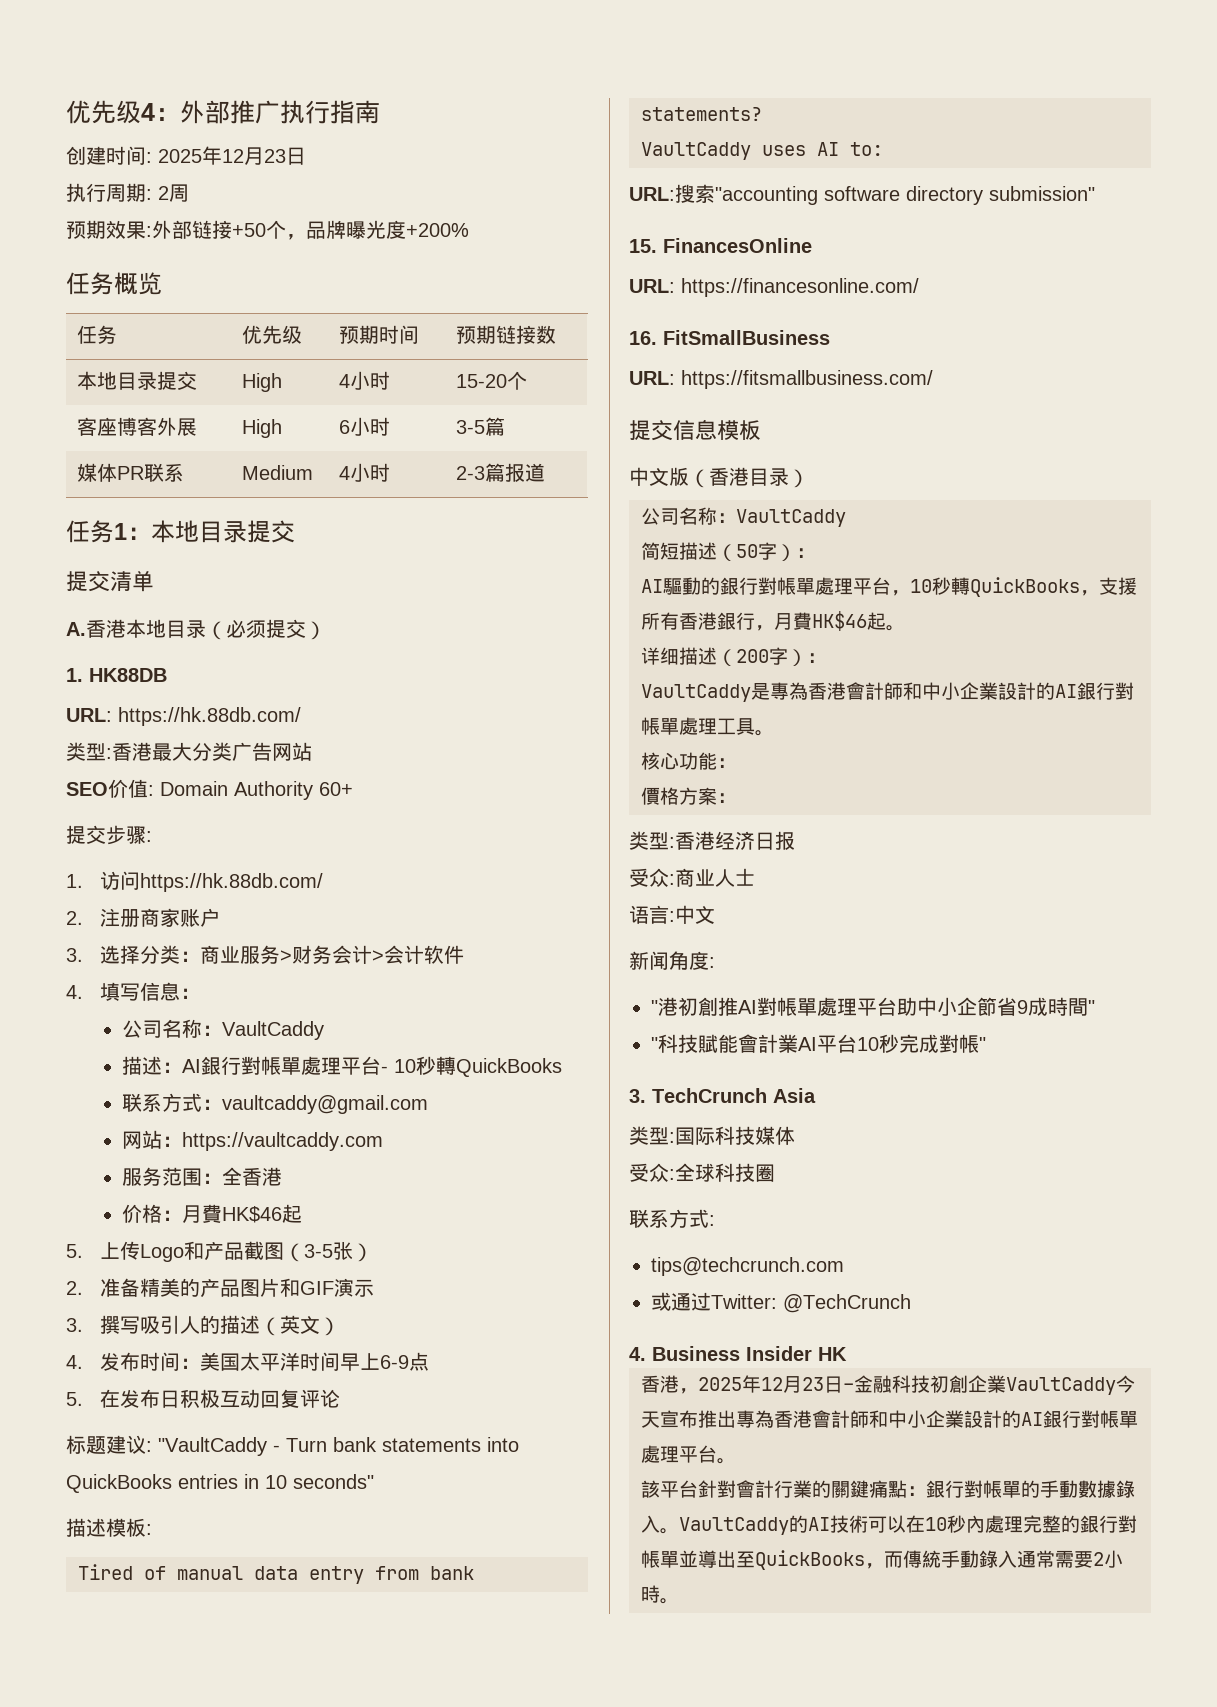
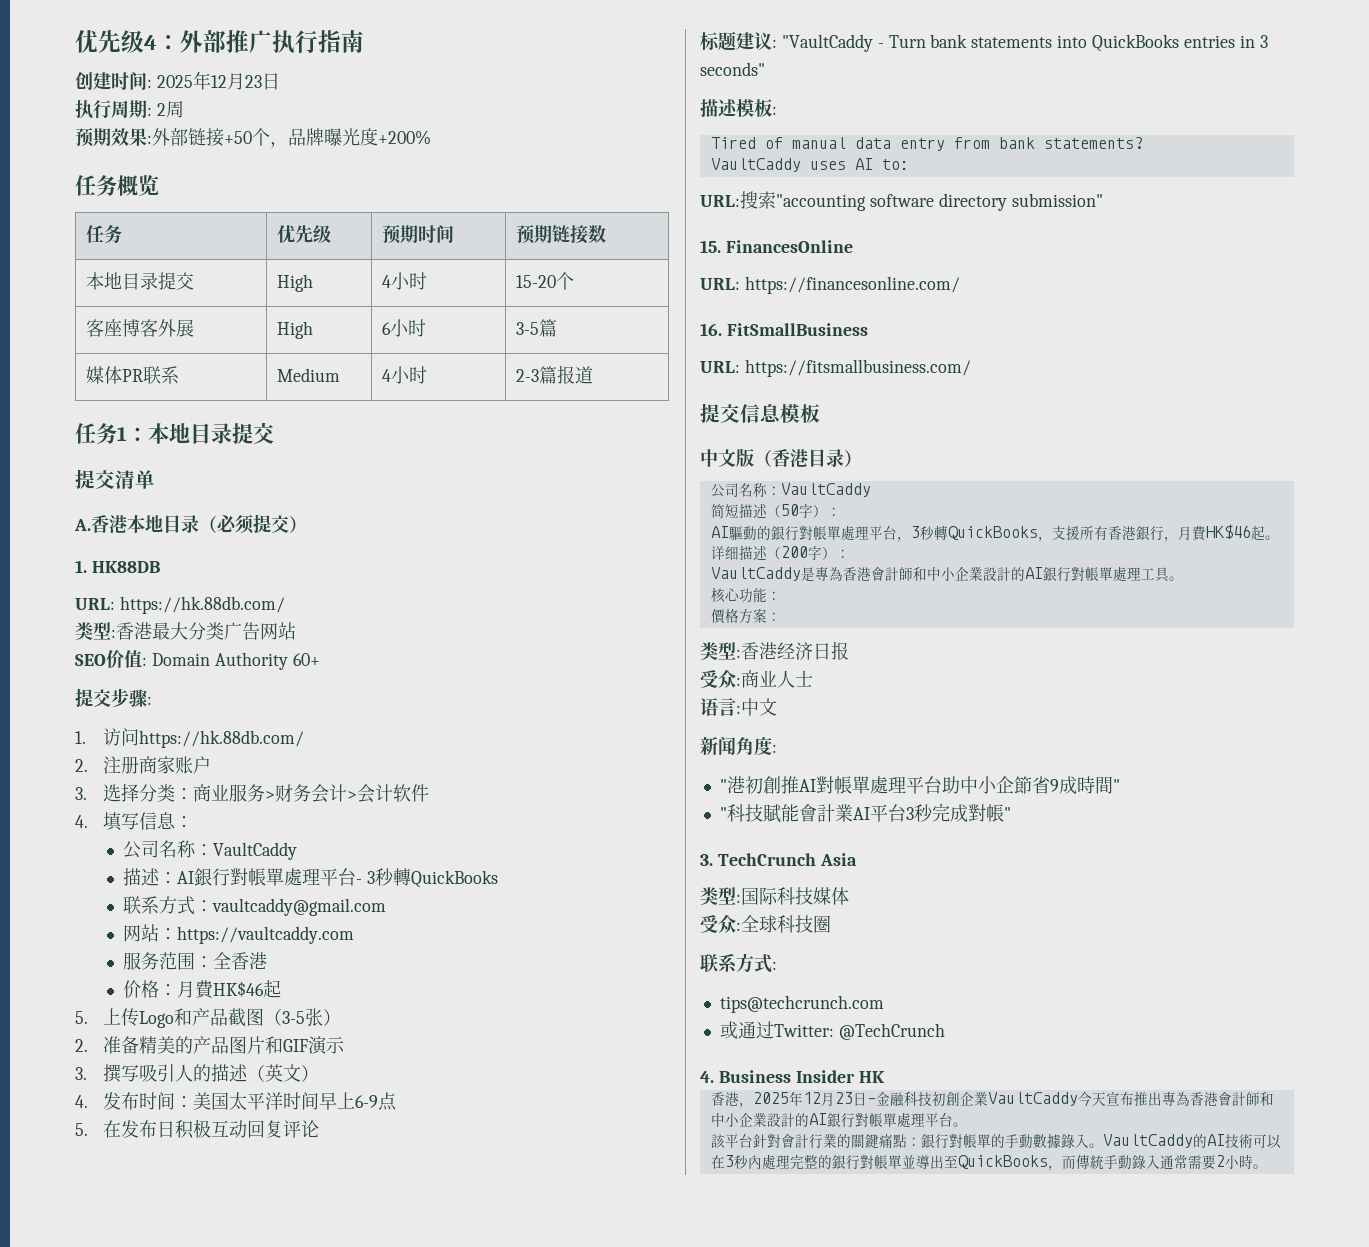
- 描述：AI銀行對帳單處理平台- 10秒轉QuickBooks
+ 描述：AI銀行對帳單處理平台- 3秒轉QuickBooks
- 标题建议: "VaultCaddy - Turn bank statements into QuickBooks entries in 10 seconds"
+ 标题建议: "VaultCaddy - Turn bank statements into QuickBooks entries in 3 seconds"
- AI驅動的銀行對帳單處理平台，10秒轉QuickBooks，支援所有香港銀行，月費HK$46起。
+ AI驅動的銀行對帳單處理平台，3秒轉QuickBooks，支援所有香港銀行，月費HK$46起。
- "科技賦能會計業AI平台10秒完成對帳"
+ "科技賦能會計業AI平台3秒完成對帳"
- VaultCaddy的AI技術可以在10秒內處理完整的銀行對帳單並導出至QuickBooks，而傳統手動錄入通常需要2小時。
+ VaultCaddy的AI技術可以在3秒內處理完整的銀行對帳單並導出至QuickBooks，而傳統手動錄入通常需要2小時。

